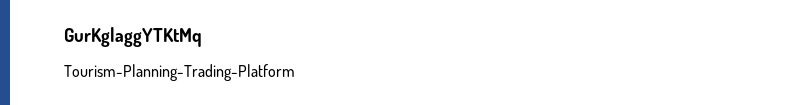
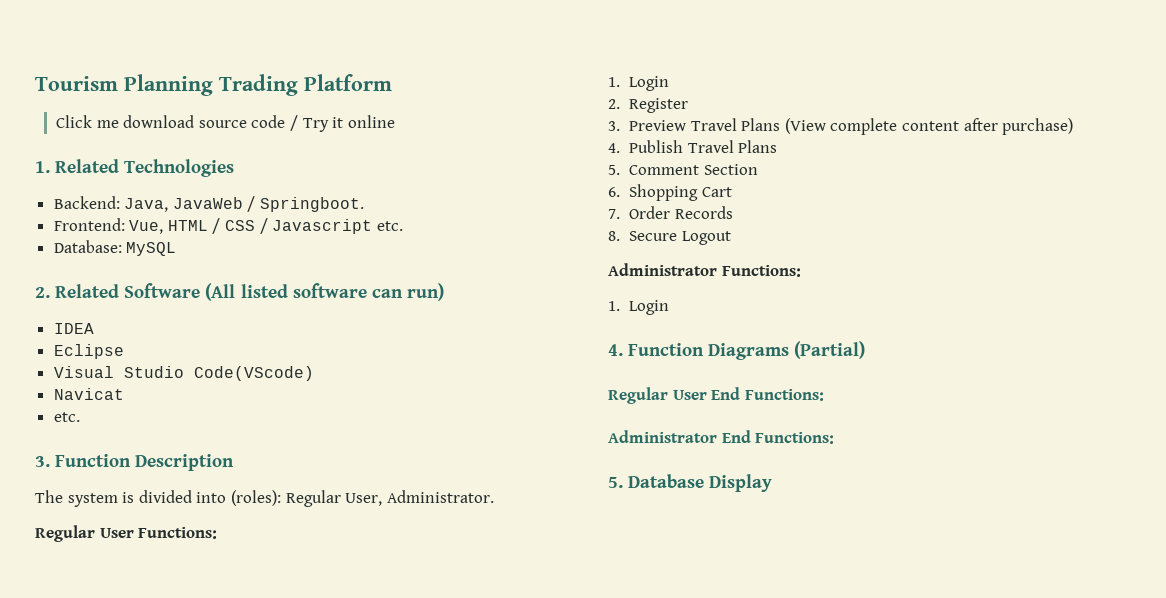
- GurKglaggYTKtMq
- Tourism-Planning-Trading-Platform
+ Tourism Planning Trading Platform
+ Click me download source code / Try it online
+ 1. Related Technologies
+ Backend: Java, JavaWeb / Springboot.
+ Frontend: Vue, HTML / CSS / Javascript etc.
+ Database: MySQL
+ 2. Related Software (All listed software can run)
+ IDEA
+ Eclipse
+ Visual Studio Code(VScode)
+ Navicat
+ etc.
+ 3. Function Description
+ The system is divided into (roles): Regular User, Administrator.
+ Regular User Functions:
+ 1. Login
+ 2. Register
+ 3. Preview Travel Plans (View complete content after purchase)
+ 4. Publish Travel Plans
+ 5. Comment Section
+ 6. Shopping Cart
+ 7. Order Records
+ 8. Secure Logout
+ Administrator Functions:
+ 1. Login
+ 4. Function Diagrams (Partial)
+ Regular User End Functions:
+ Administrator End Functions:
+ 5. Database Display

